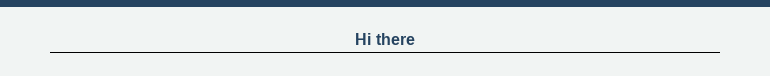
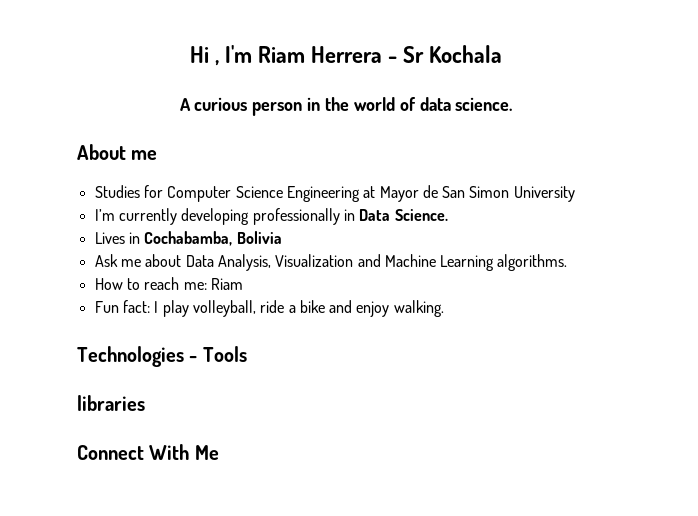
- Hi there
+ Hi , I'm Riam Herrera - Sr Kochala
+ A curious person in the world of data science.
+ About me
+ Studies for Computer Science Engineering at Mayor de San Simon University
+ I’m currently developing professionally in Data Science.
+ Lives in Cochabamba, Bolivia
+ Ask me about Data Analysis, Visualization and Machine Learning algorithms.
+ How to reach me: Riam
+ Fun fact: I play volleyball, ride a bike and enjoy walking.
+ Technologies - Tools
+ libraries
+ Connect With Me

